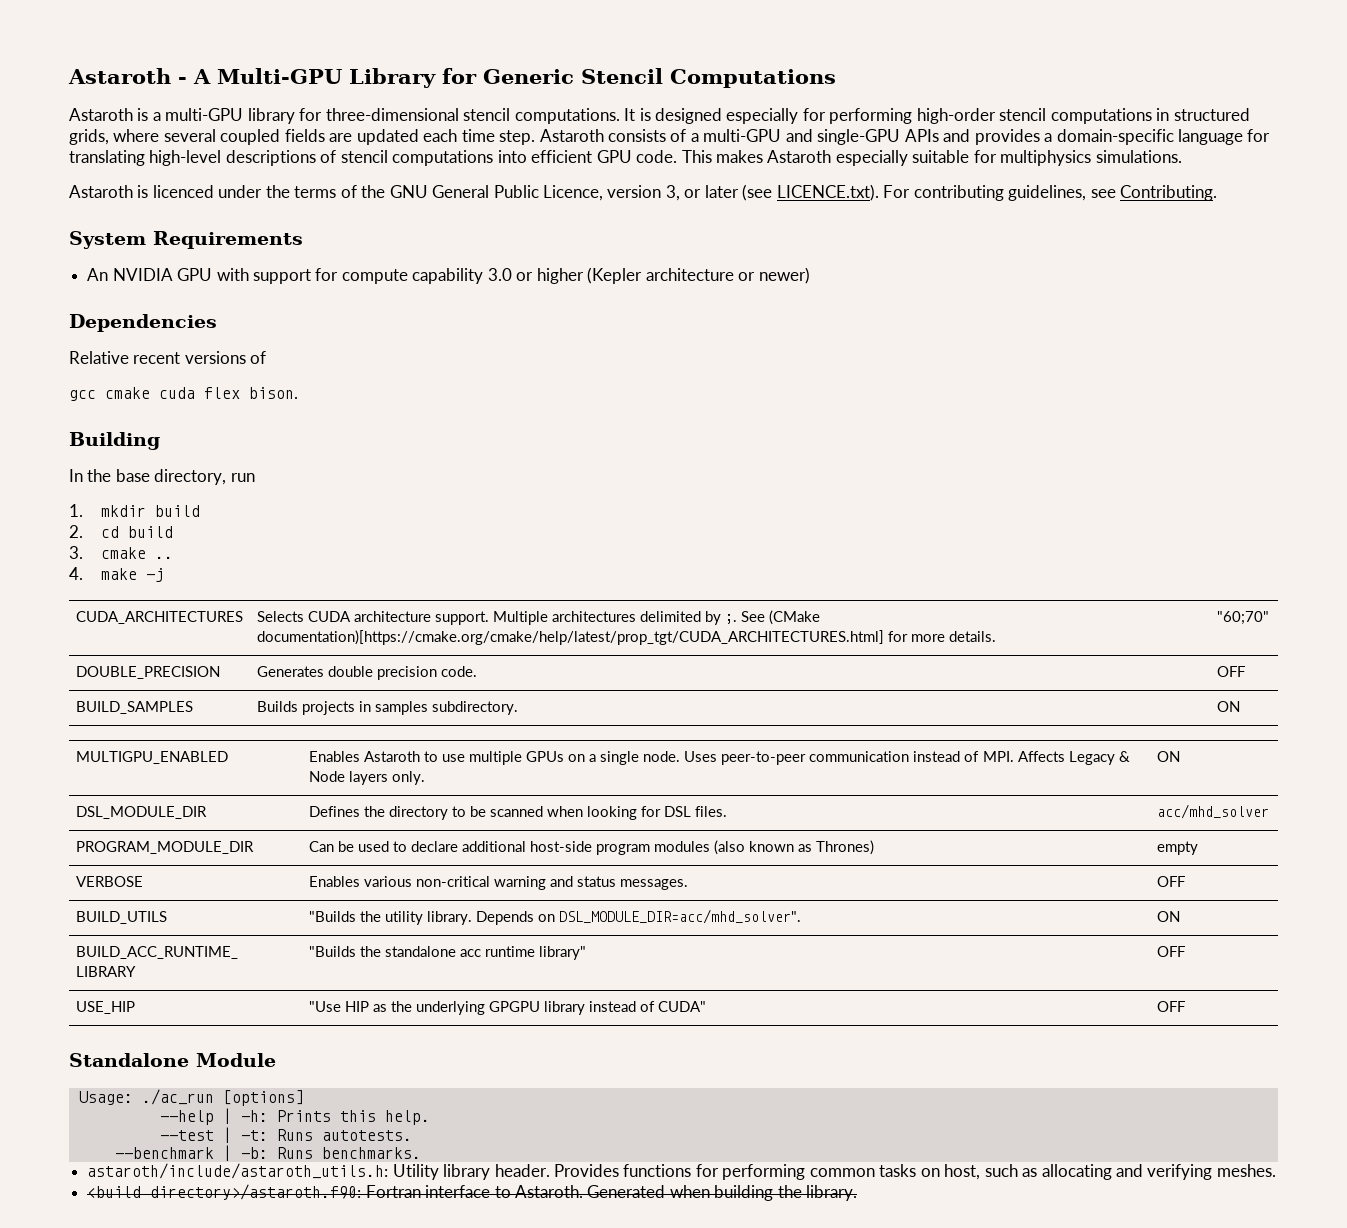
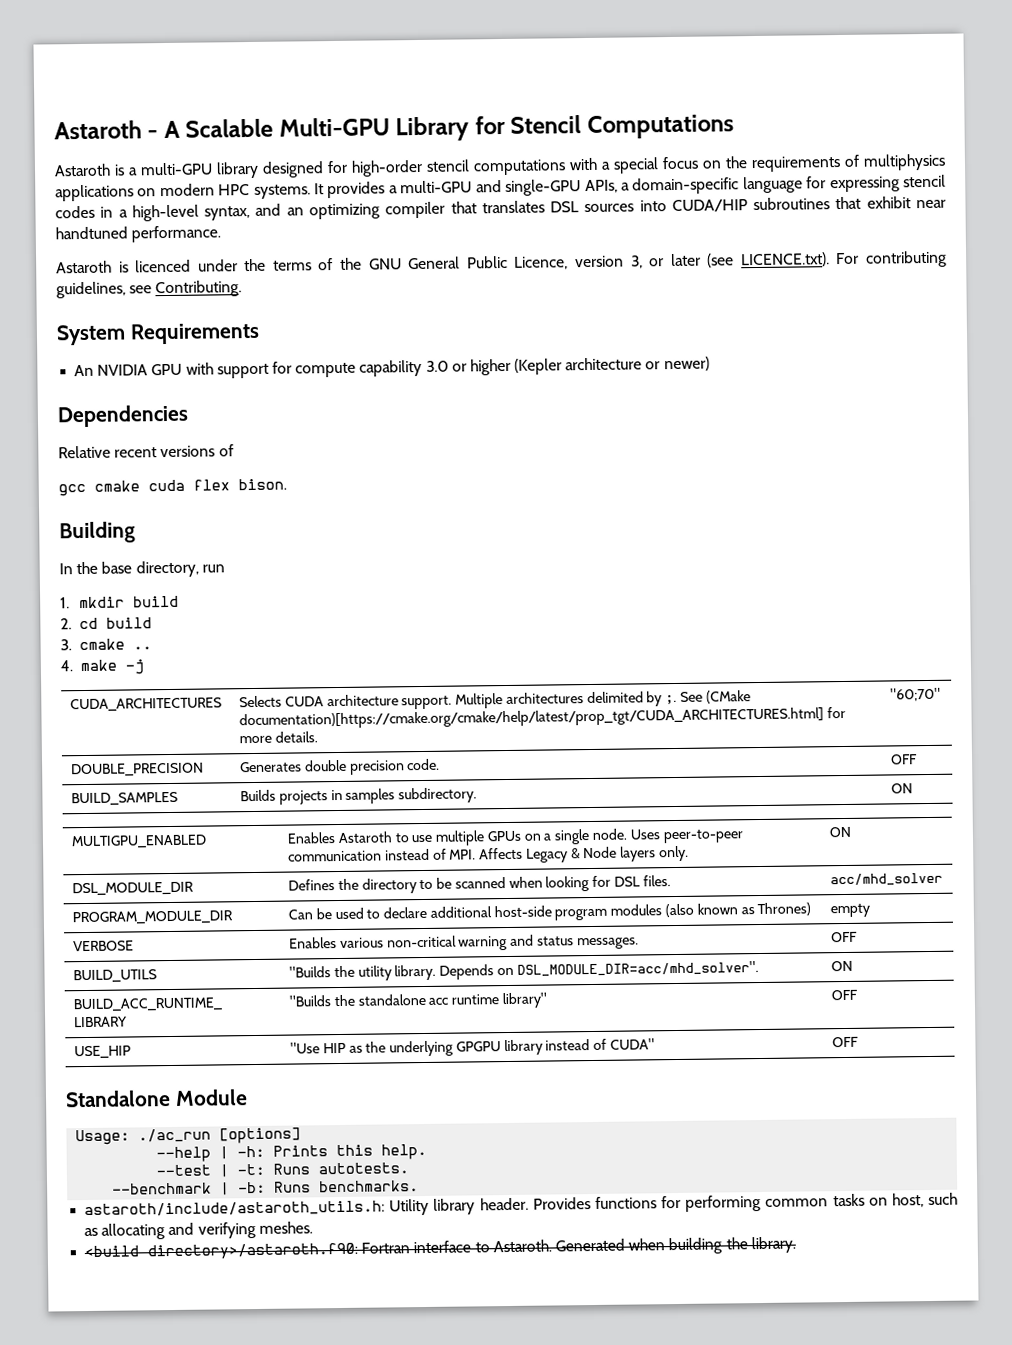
- Astaroth - A Multi-GPU Library for Generic Stencil Computations
+ Astaroth - A Scalable Multi-GPU Library for Stencil Computations
- Astaroth is a multi-GPU library for three-dimensional stencil computations. It is designed especially for performing high-order stencil computations in structured grids, where several coupled fields are updated each time step. Astaroth consists of a multi-GPU and single-GPU APIs and provides a domain-specific language for translating high-level descriptions of stencil computations into efficient GPU code. This makes Astaroth especially suitable for multiphysics simulations.
+ Astaroth is a multi-GPU library designed for high-order stencil computations with a special focus on the requirements of multiphysics applications on modern HPC systems. It provides a multi-GPU and single-GPU APIs, a domain-specific language for expressing stencil codes in a high-level syntax, and an optimizing compiler that translates DSL sources into CUDA/HIP subroutines that exhibit near handtuned performance.

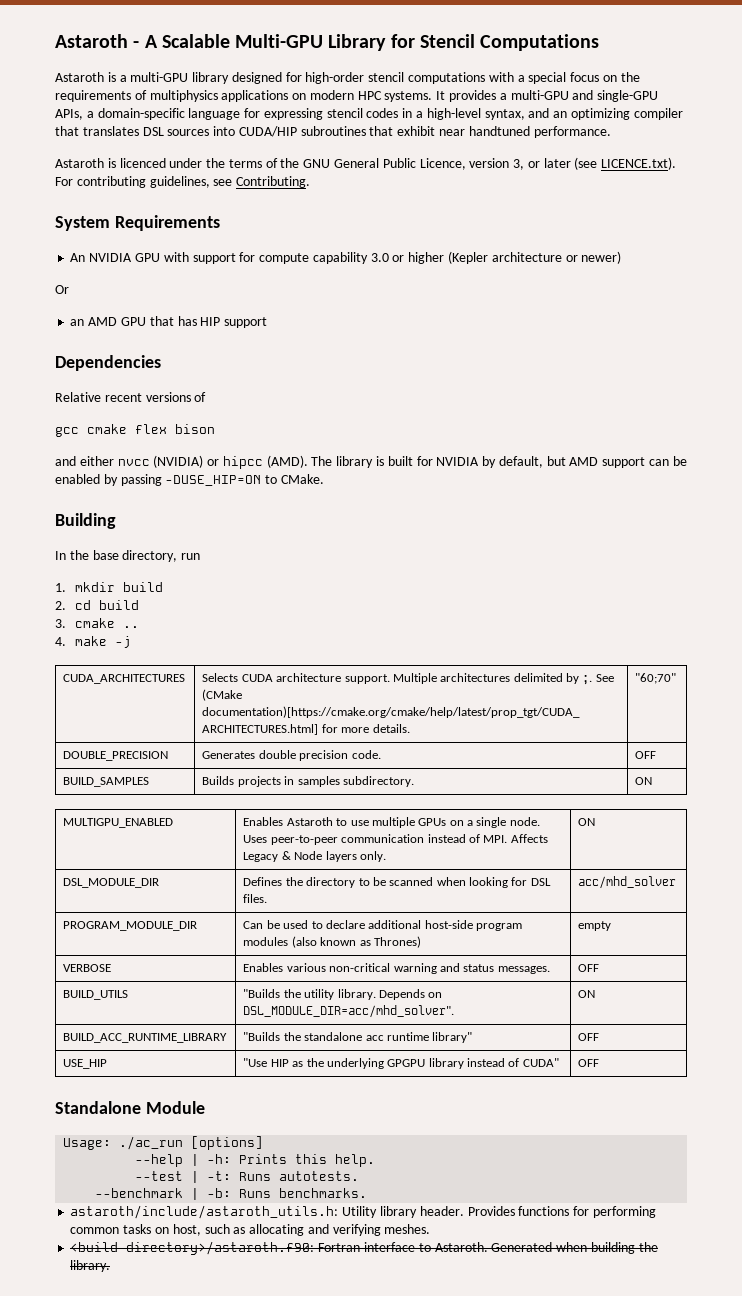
+ Or
+ an AMD GPU that has HIP support
- gcc cmake cuda flex bison.
+ gcc cmake flex bison
+ and either nvcc (NVIDIA) or hipcc (AMD). The library is built for NVIDIA by default, but AMD support can be enabled by passing -DUSE_HIP=ON to CMake.

